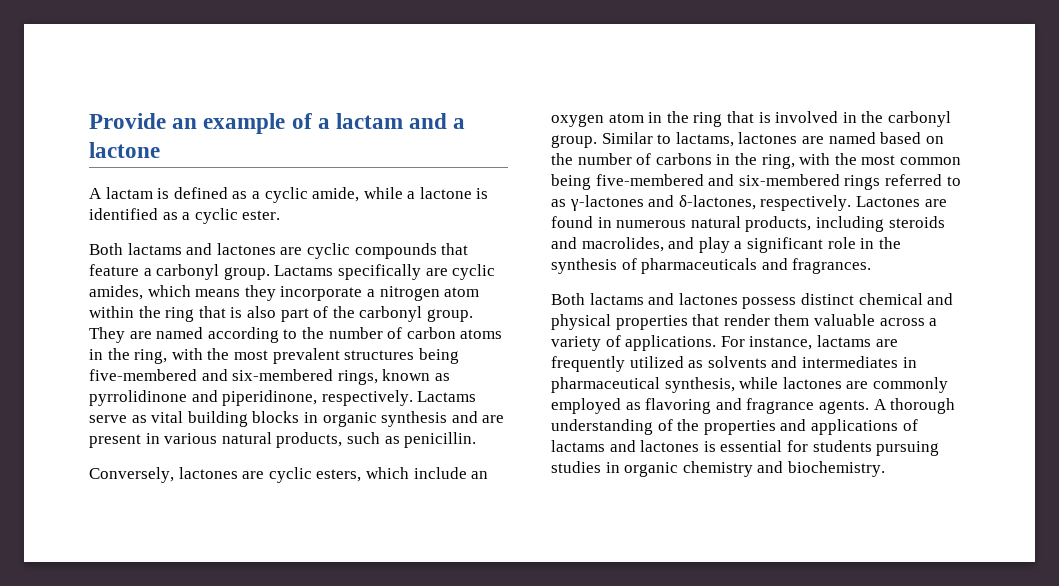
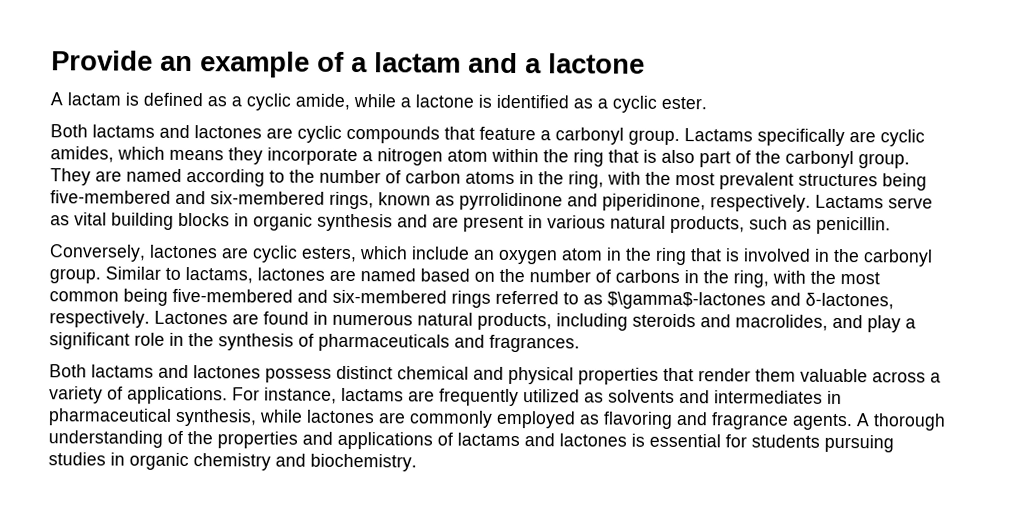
- Similar to lactams, lactones are named based on the number of carbons in the ring, with the most common being five-membered and six-membered rings referred to as γ-lactones and δ-lactones, respectively.
+ Similar to lactams, lactones are named based on the number of carbons in the ring, with the most common being five-membered and six-membered rings referred to as $\gamma$-lactones and δ-lactones, respectively.

